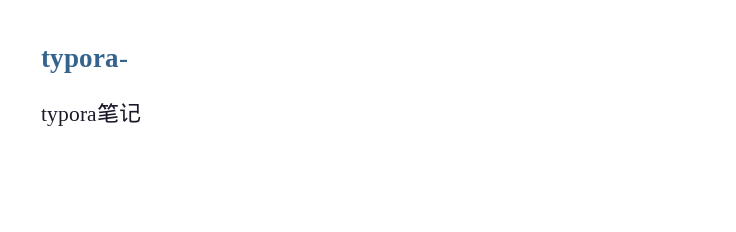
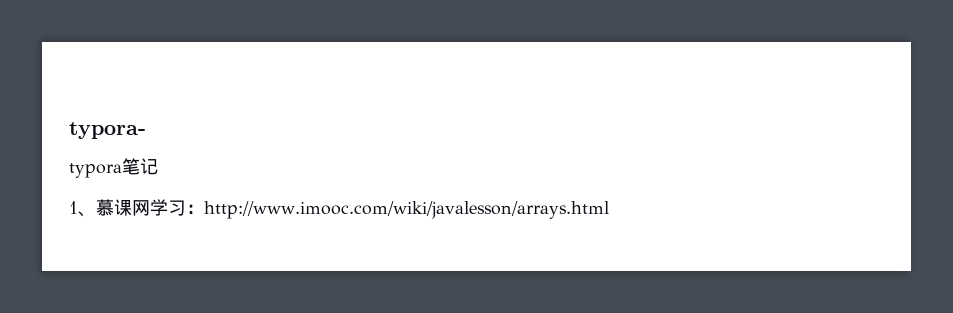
+ 1、慕课网学习：http://www.imooc.com/wiki/javalesson/arrays.html

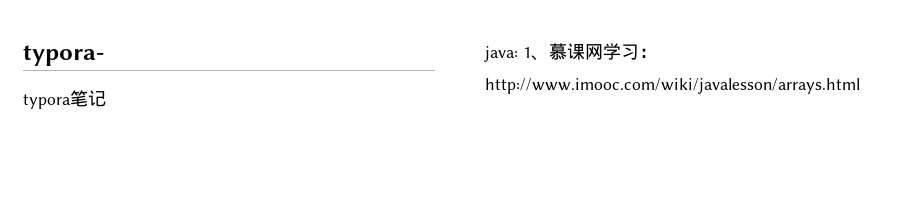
- 1、慕课网学习：http://www.imooc.com/wiki/javalesson/arrays.html
+ java: 1、慕课网学习：http://www.imooc.com/wiki/javalesson/arrays.html

